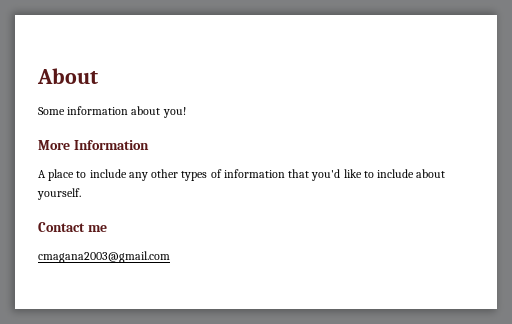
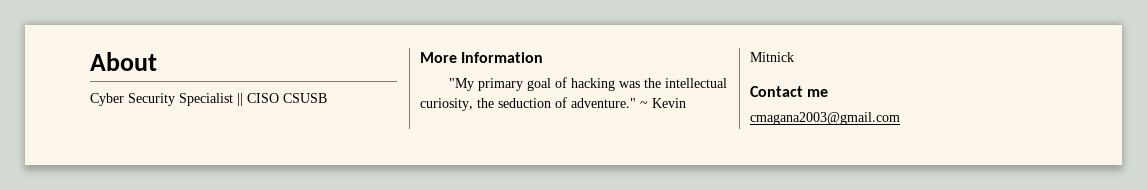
- Some information about you!
+ Cyber Security Specialist || CISO CSUSB
  More Information
- A place to include any other types of information that you'd like to include about yourself.
+ "My primary goal of hacking was the intellectual curiosity, the seduction of adventure." ~ Kevin Mitnick

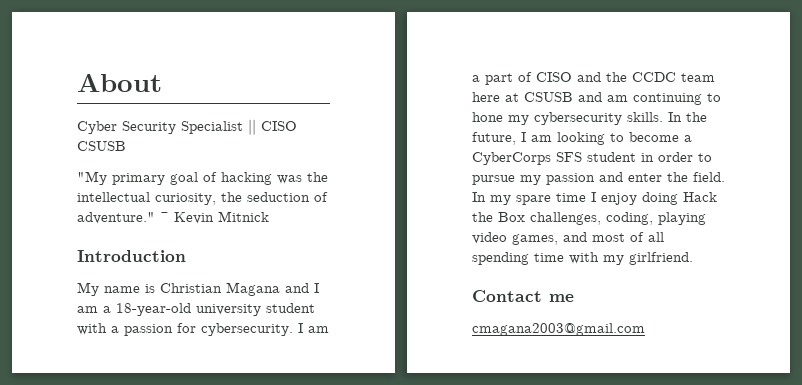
- More Information
+ Introduction
+ My name is Christian Magana and I am a 18-year-old university student with a passion for cybersecurity. I am a part of CISO and the CCDC team here at CSUSB and am continuing to hone my cybersecurity skills. In the future, I am looking to become a CyberCorps SFS student in order to pursue my passion and enter the field. In my spare time I enjoy doing Hack the Box challenges, coding, playing video games, and most of all spending time with my girlfriend.

